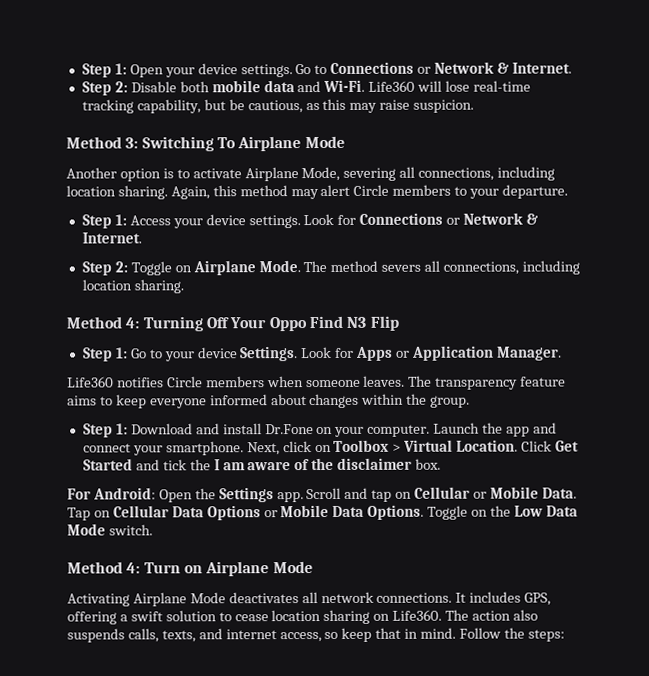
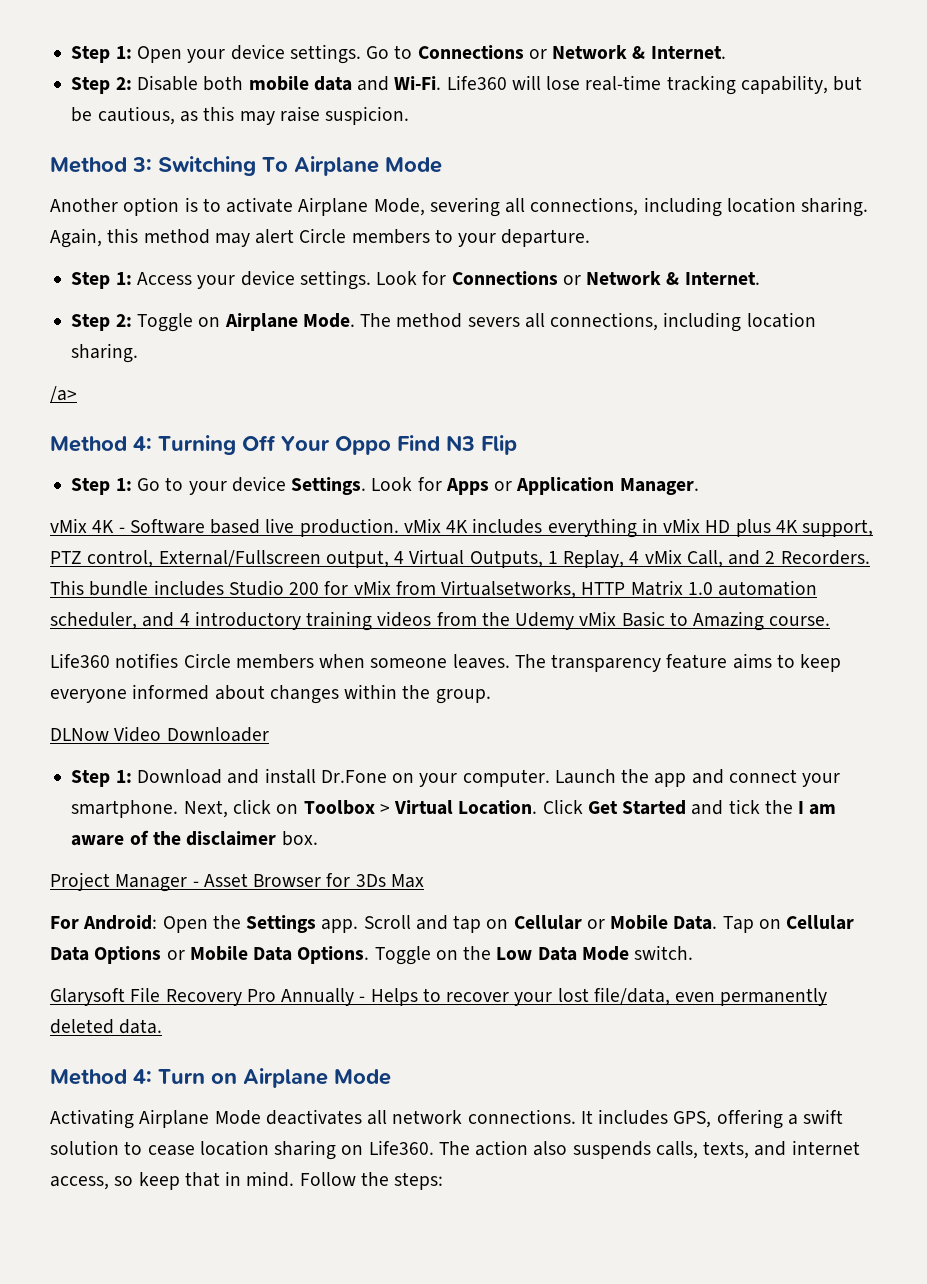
+ /a>
+ vMix 4K - Software based live production. vMix 4K includes everything in vMix HD plus 4K support, PTZ control, External/Fullscreen output, 4 Virtual Outputs, 1 Replay, 4 vMix Call, and 2 Recorders. This bundle includes Studio 200 for vMix from Virtualsetworks, HTTP Matrix 1.0 automation scheduler, and 4 introductory training videos from the Udemy vMix Basic to Amazing course.
+ DLNow Video Downloader
+ Project Manager - Asset Browser for 3Ds Max
+ Glarysoft File Recovery Pro Annually - Helps to recover your lost file/data, even permanently deleted data.

